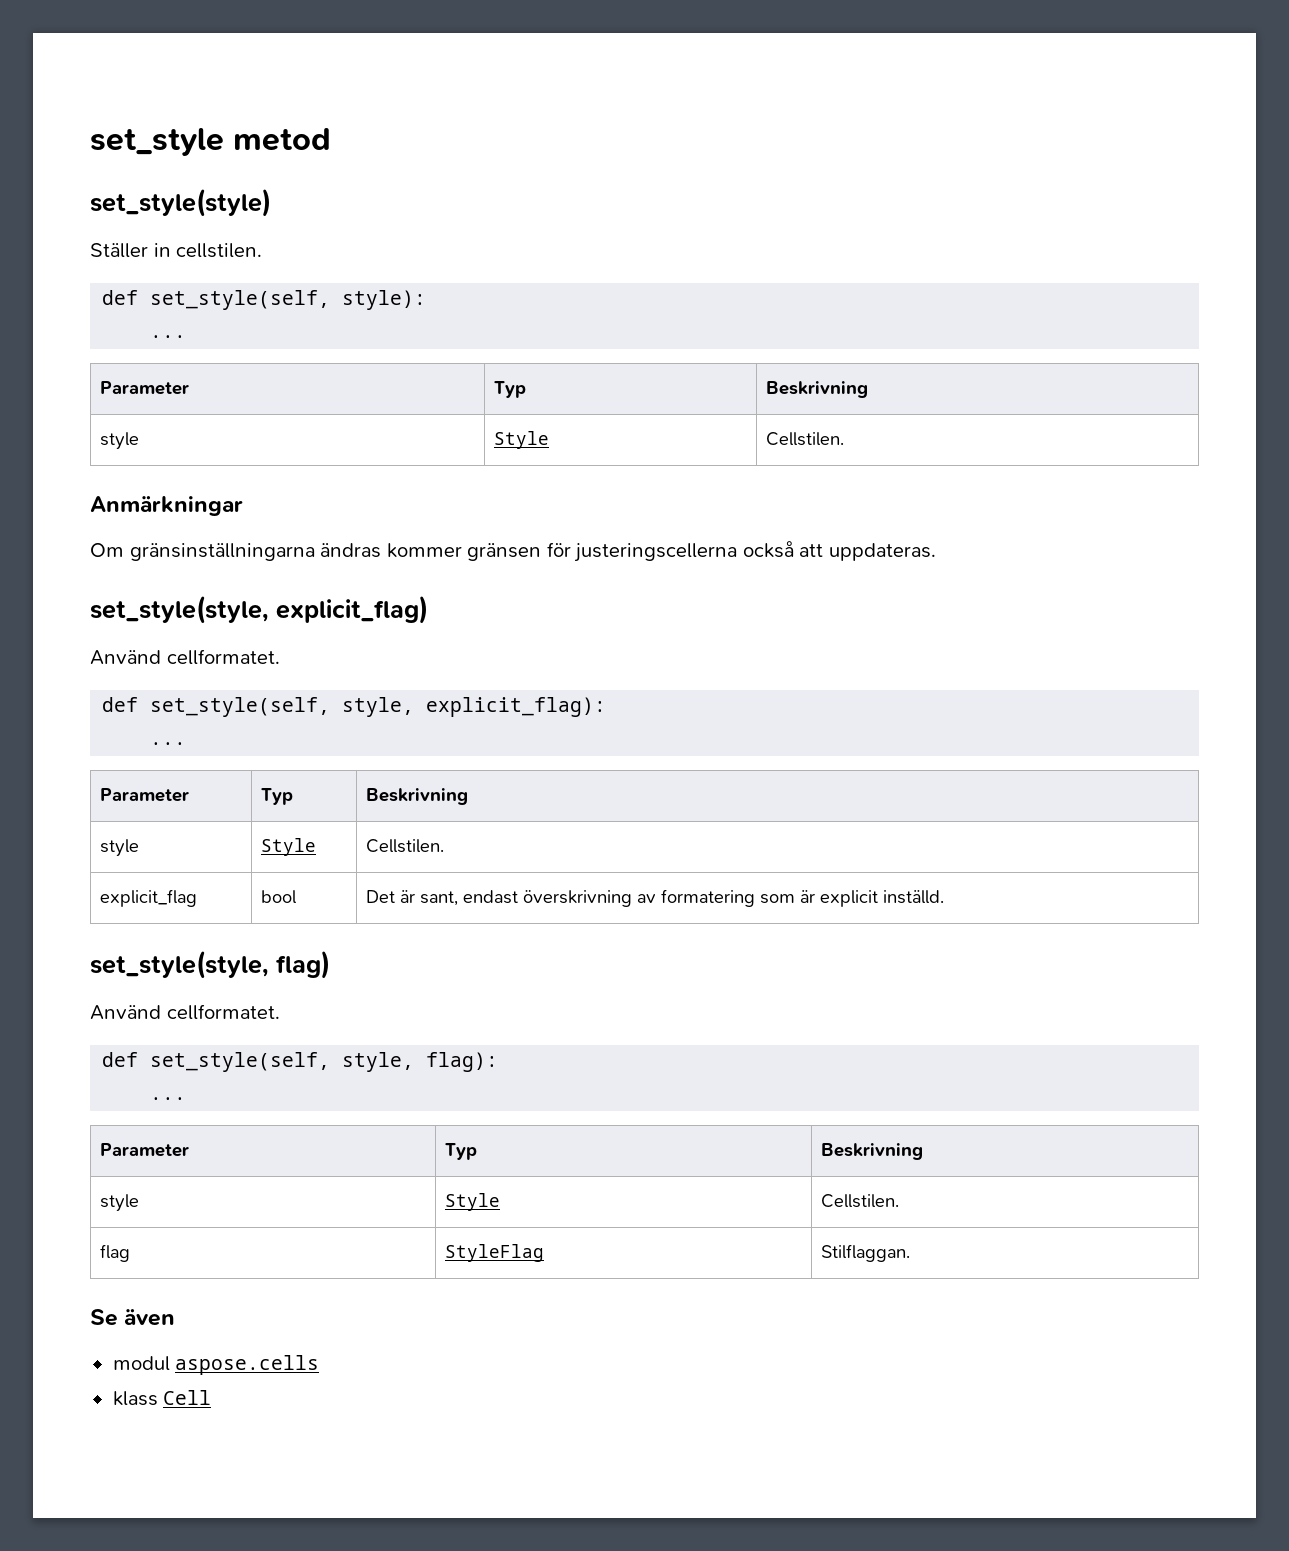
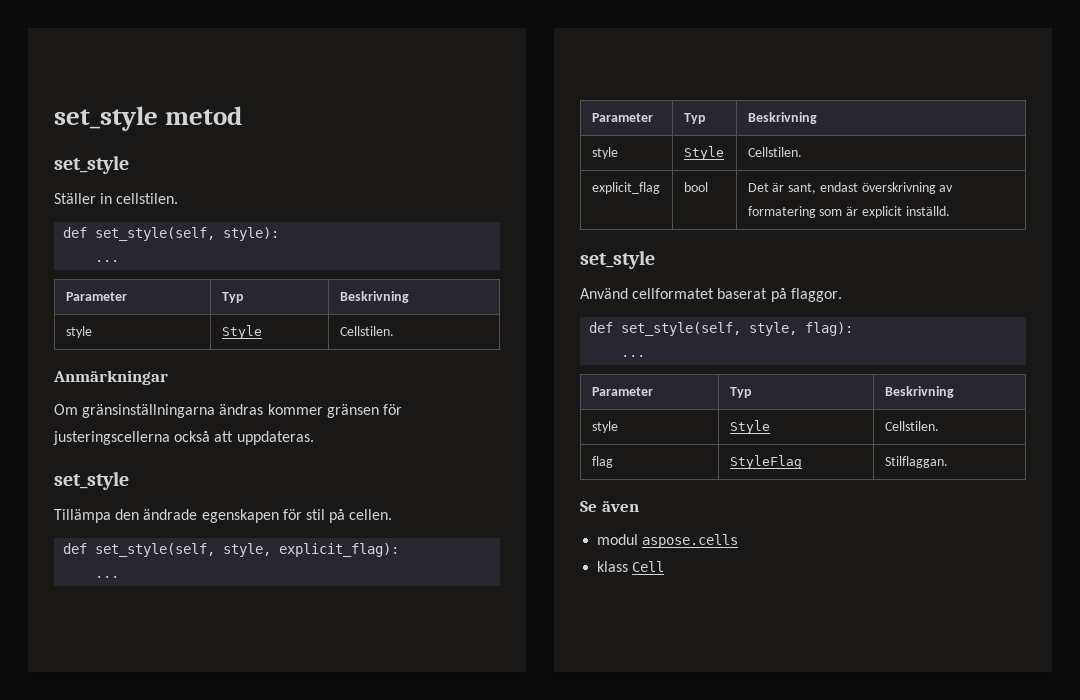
  set_style metod
- set_style(style)
+ set_style
  Om gränsinställningarna ändras kommer gränsen för justeringscellerna också att uppdateras.
- set_style(style, explicit_flag)
- Använd cellformatet.
+ set_style
+ Tillämpa den ändrade egenskapen för stil på cellen.
  explicit_flag | bool | Det är sant, endast överskrivning av formatering som är explicit inställd.
- set_style(style, flag)
- Använd cellformatet.
+ set_style
+ Använd cellformatet baserat på flaggor.

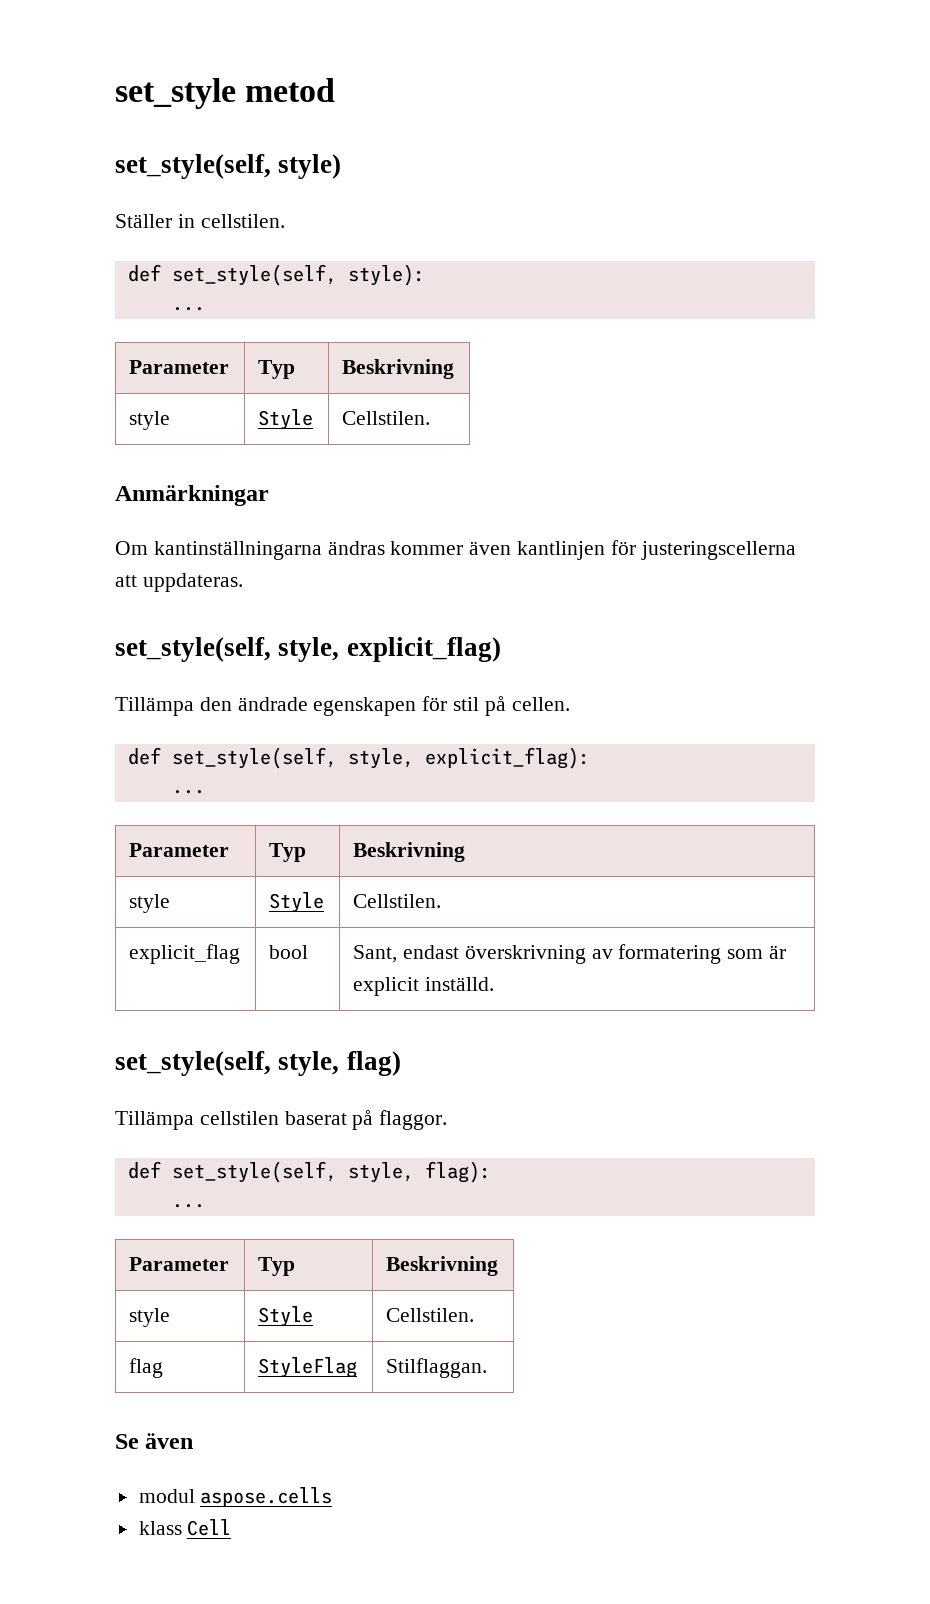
  set_style metod
- set_style
+ set_style(self, style)
- Om gränsinställningarna ändras kommer gränsen för justeringscellerna också att uppdateras.
- set_style
+ Om kantinställningarna ändras kommer även kantlinjen för justeringscellerna att uppdateras.
+ set_style(self, style, explicit_flag)
- explicit_flag | bool | Det är sant, endast överskrivning av formatering som är explicit inställd.
- set_style
- Använd cellformatet baserat på flaggor.
+ explicit_flag | bool | Sant, endast överskrivning av formatering som är explicit inställd.
+ set_style(self, style, flag)
+ Tillämpa cellstilen baserat på flaggor.

